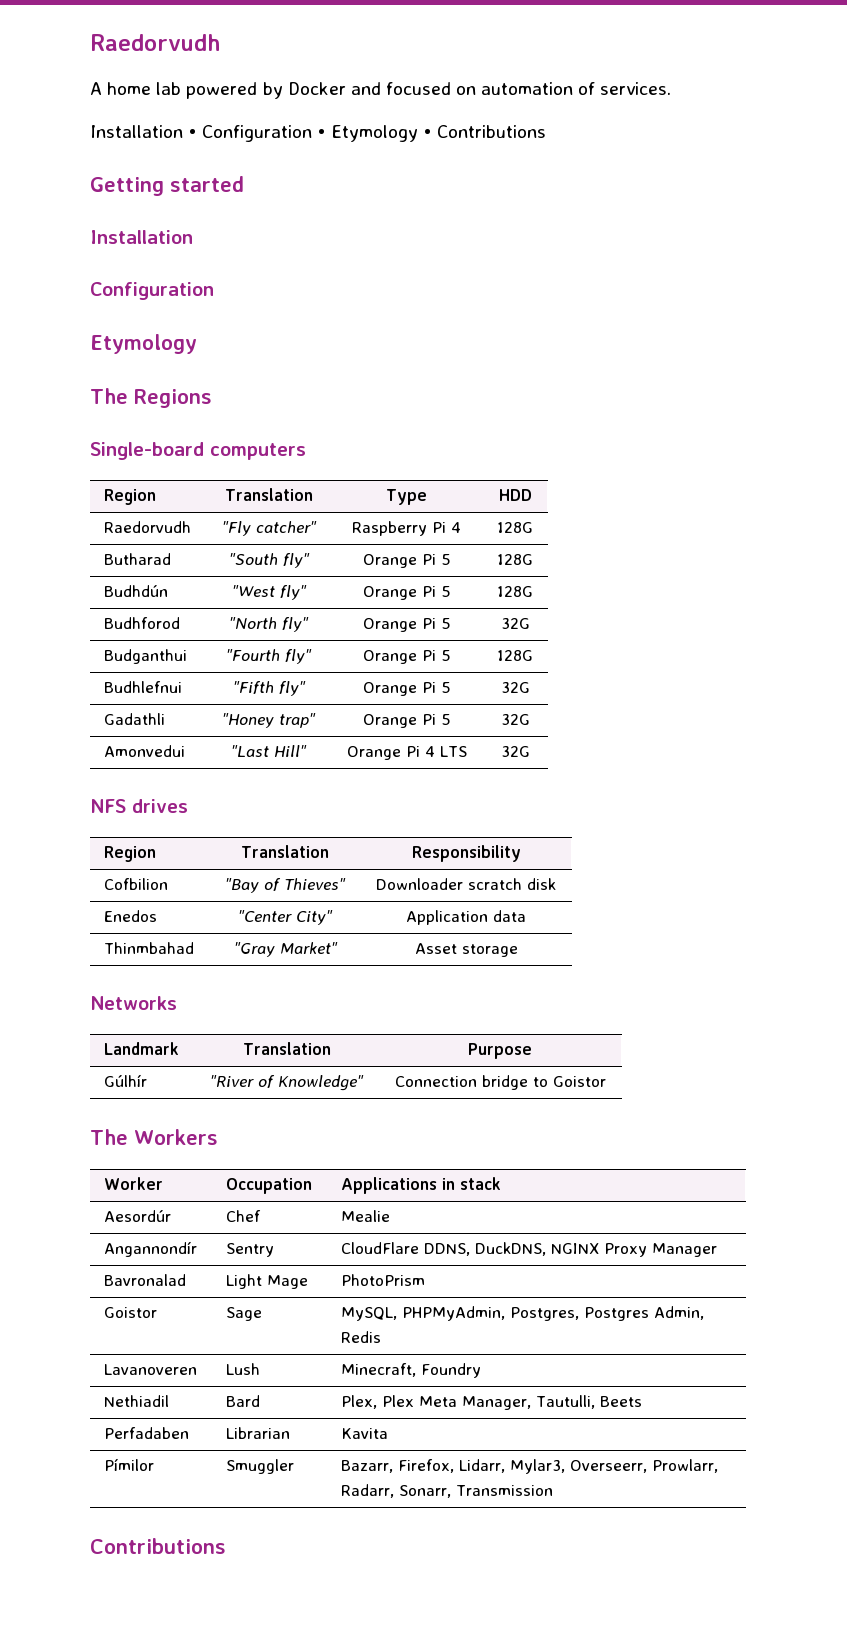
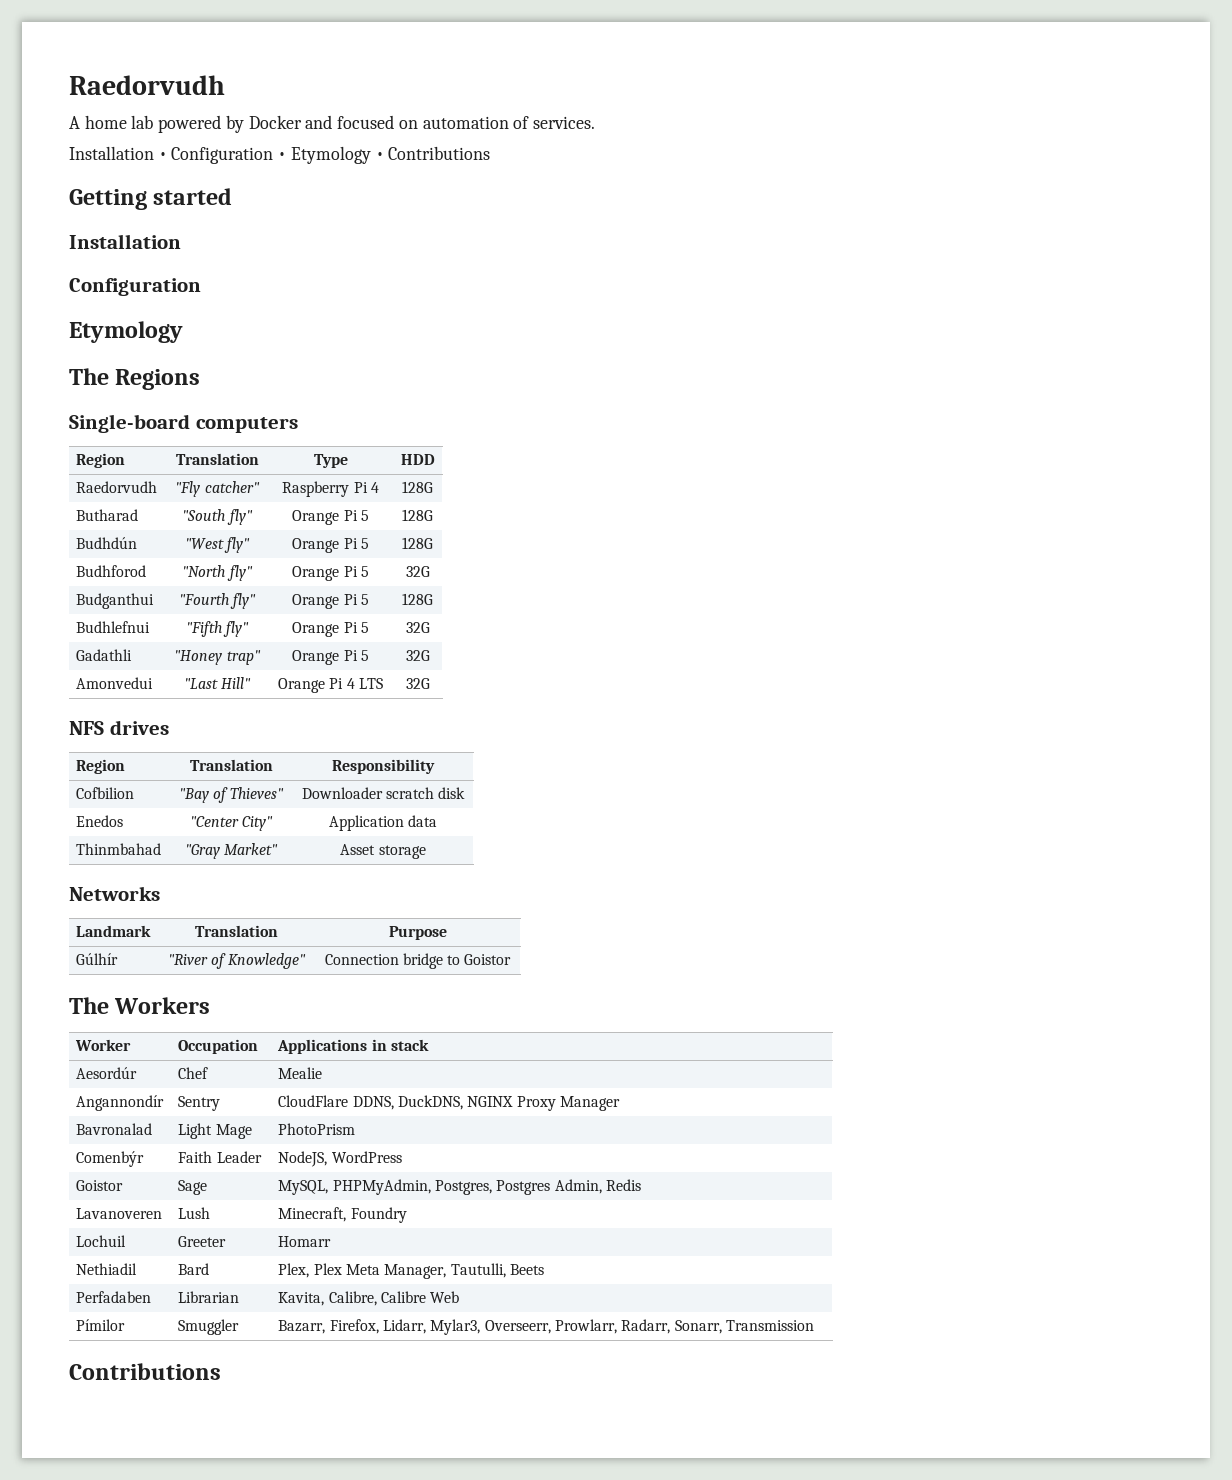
+ Comenbýr | Faith Leader | NodeJS, WordPress
+ Lochuil | Greeter | Homarr
- Perfadaben | Librarian | Kavita
+ Perfadaben | Librarian | Kavita, Calibre, Calibre Web

